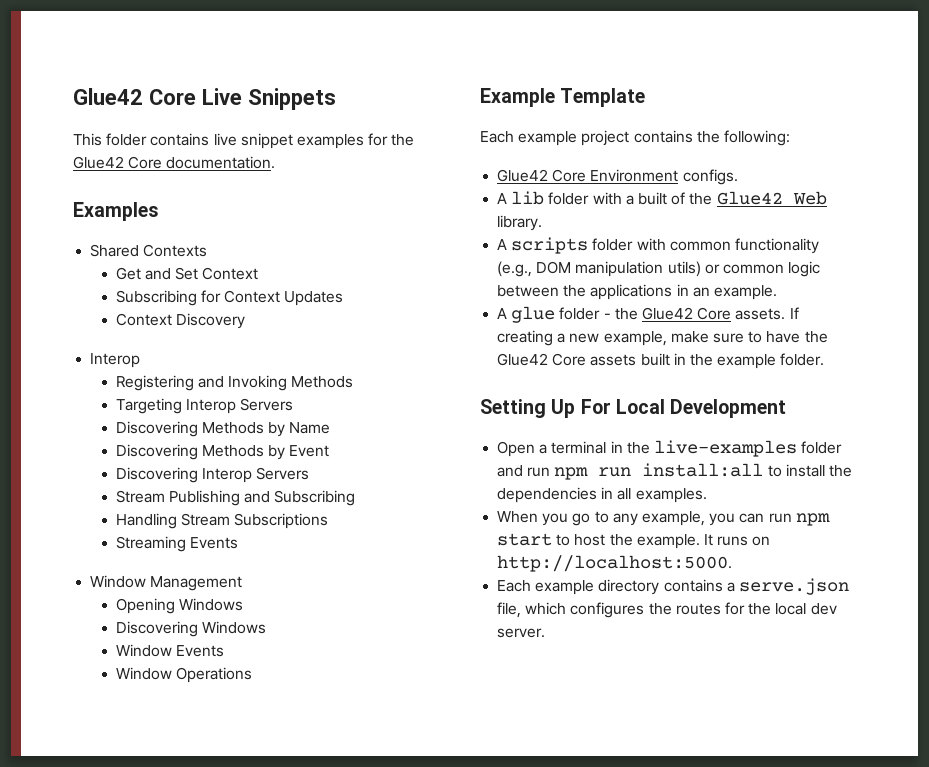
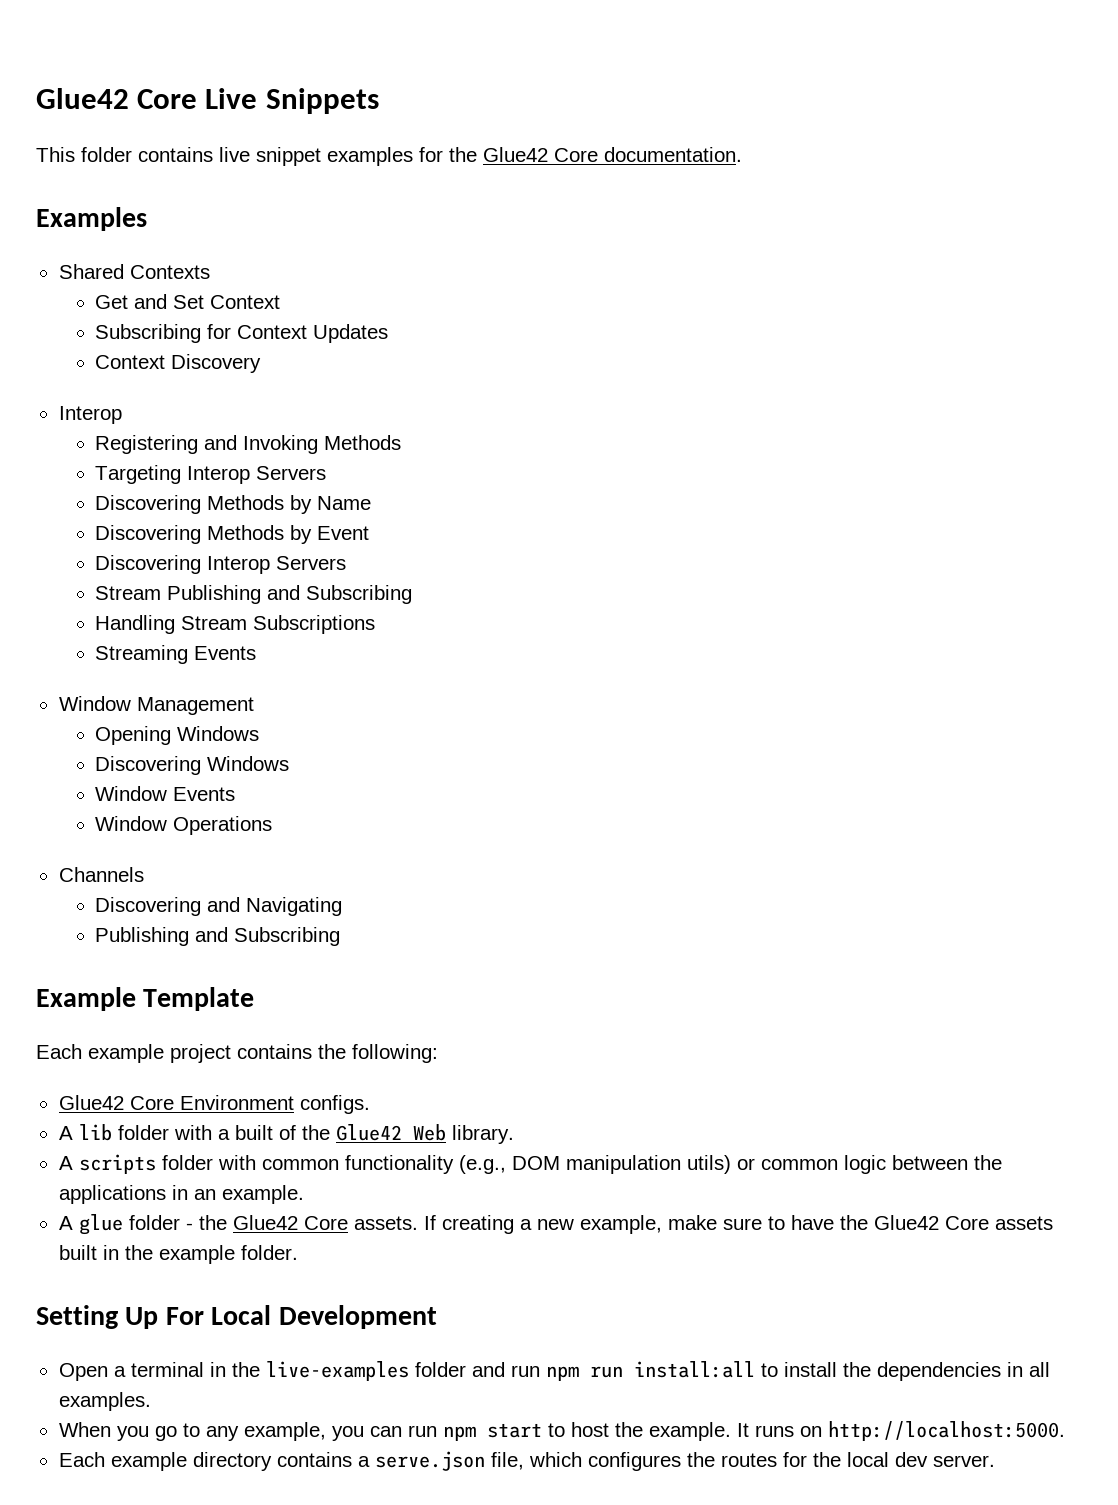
+ Channels
+ Discovering and Navigating
+ Publishing and Subscribing

